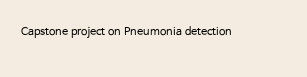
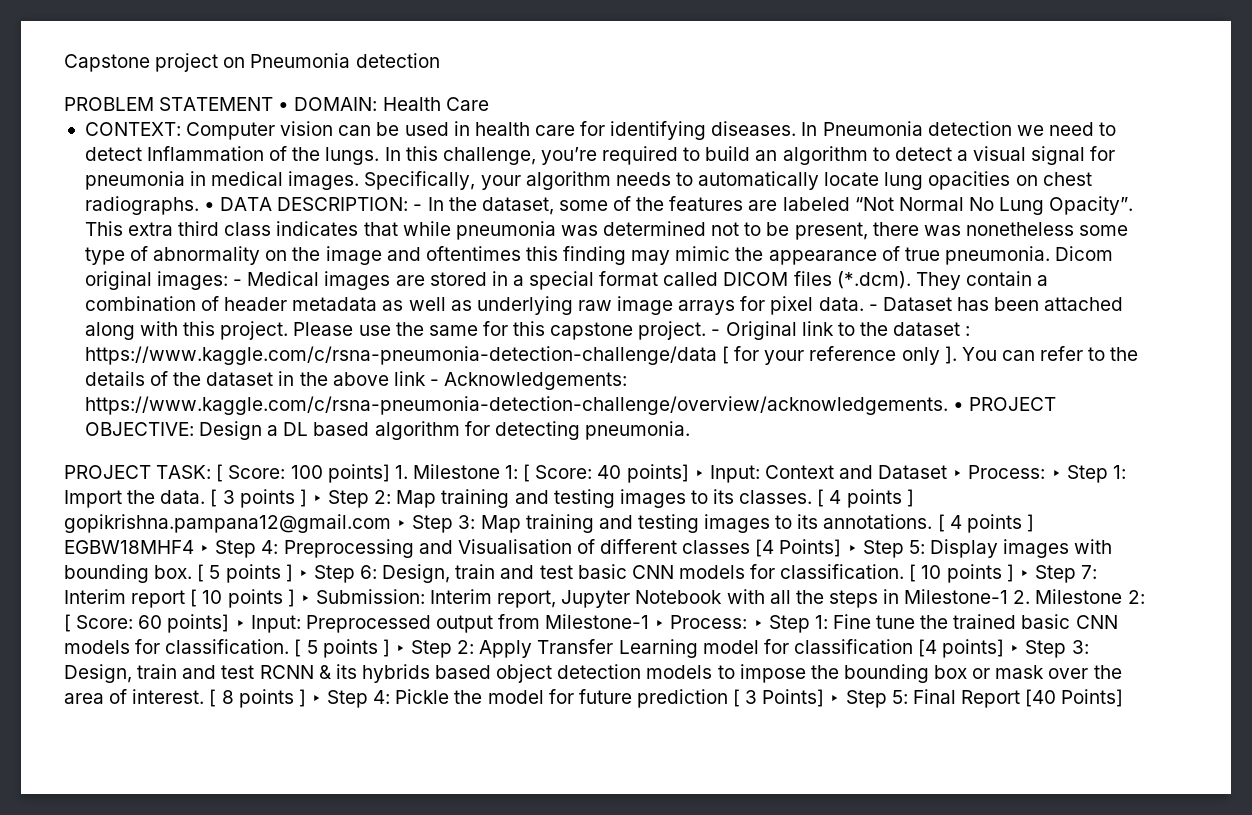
+ PROBLEM STATEMENT • DOMAIN: Health Care
+ CONTEXT: Computer vision can be used in health care for identifying diseases. In Pneumonia detection we need to detect Inflammation of the lungs. In this challenge, you’re required to build an algorithm to detect a visual signal for pneumonia in medical images. Specifically, your algorithm needs to automatically locate lung opacities on chest radiographs. • DATA DESCRIPTION: - In the dataset, some of the features are labeled “Not Normal No Lung Opacity”. This extra third class indicates that while pneumonia was determined not to be present, there was nonetheless some type of abnormality on the image and oftentimes this finding may mimic the appearance of true pneumonia. Dicom original images: - Medical images are stored in a special format called DICOM files (*.dcm). They contain a combination of header metadata as well as underlying raw image arrays for pixel data. - Dataset has been attached along with this project. Please use the same for this capstone project. - Original link to the dataset : https://www.kaggle.com/c/rsna-pneumonia-detection-challenge/data [ for your reference only ]. You can refer to the details of the dataset in the above link - Acknowledgements: https://www.kaggle.com/c/rsna-pneumonia-detection-challenge/overview/acknowledgements. • PROJECT OBJECTIVE: Design a DL based algorithm for detecting pneumonia.
+ PROJECT TASK: [ Score: 100 points] 1. Milestone 1: [ Score: 40 points] ‣ Input: Context and Dataset ‣ Process: ‣ Step 1: Import the data. [ 3 points ] ‣ Step 2: Map training and testing images to its classes. [ 4 points ] gopikrishna.pampana12@gmail.com ‣ Step 3: Map training and testing images to its annotations. [ 4 points ] EGBW18MHF4 ‣ Step 4: Preprocessing and Visualisation of different classes [4 Points] ‣ Step 5: Display images with bounding box. [ 5 points ] ‣ Step 6: Design, train and test basic CNN models for classification. [ 10 points ] ‣ Step 7: Interim report [ 10 points ] ‣ Submission: Interim report, Jupyter Notebook with all the steps in Milestone-1 2. Milestone 2: [ Score: 60 points] ‣ Input: Preprocessed output from Milestone-1 ‣ Process: ‣ Step 1: Fine tune the trained basic CNN models for classification. [ 5 points ] ‣ Step 2: Apply Transfer Learning model for classification [4 points] ‣ Step 3: Design, train and test RCNN & its hybrids based object detection models to impose the bounding box or mask over the area of interest. [ 8 points ] ‣ Step 4: Pickle the model for future prediction [ 3 Points] ‣ Step 5: Final Report [40 Points]

